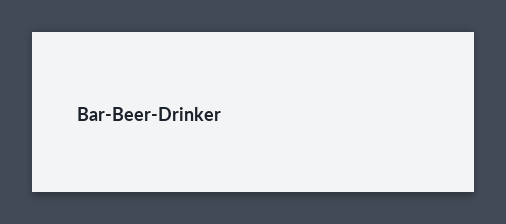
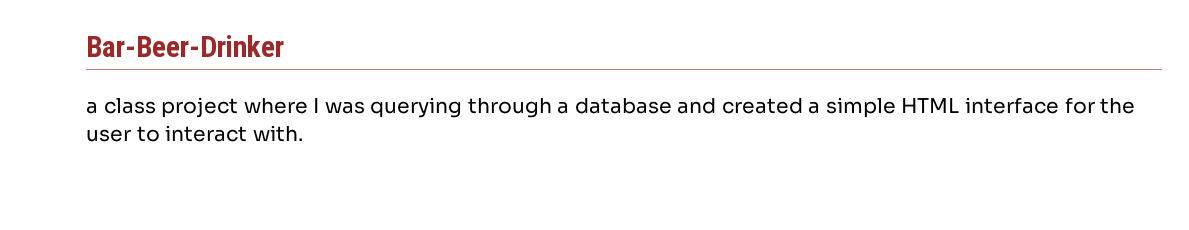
+ a class project where I was querying through a database and created a simple HTML interface for the user to interact with.

